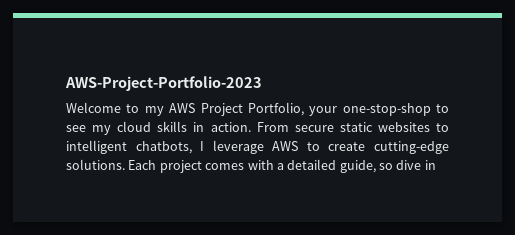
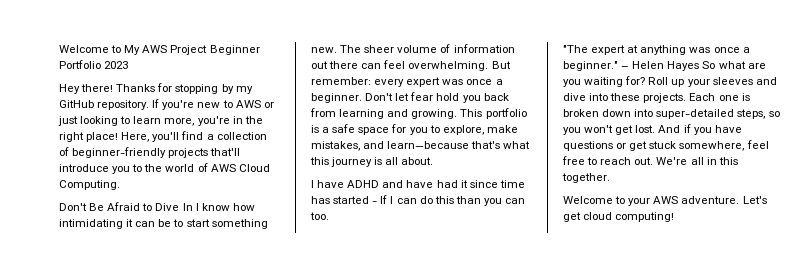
- AWS-Project-Portfolio-2023
- Welcome to my AWS Project Portfolio, your one-stop-shop to see my cloud skills in action. From secure static websites to intelligent chatbots, I leverage AWS to create cutting-edge solutions. Each project comes with a detailed guide, so dive in
+ Welcome to My AWS Project Beginner Portfolio 2023
+ Hey there! Thanks for stopping by my GitHub repository. If you're new to AWS or just looking to learn more, you're in the right place! Here, you'll find a collection of beginner-friendly projects that'll introduce you to the world of AWS Cloud Computing.
+ Don't Be Afraid to Dive In I know how intimidating it can be to start something new. The sheer volume of information out there can feel overwhelming. But remember: every expert was once a beginner. Don't let fear hold you back from learning and growing. This portfolio is a safe space for you to explore, make mistakes, and learn—because that's what this journey is all about.
+ I have ADHD and have had it since time has started - If I can do this than you can too.
+ "The expert at anything was once a beginner." – Helen Hayes So what are you waiting for? Roll up your sleeves and dive into these projects. Each one is broken down into super-detailed steps, so you won't get lost. And if you have questions or get stuck somewhere, feel free to reach out. We're all in this together.
+ Welcome to your AWS adventure. Let's get cloud computing!

